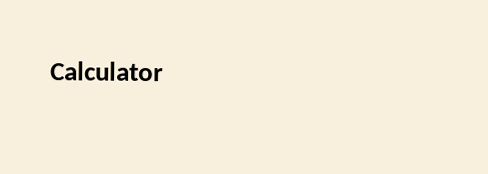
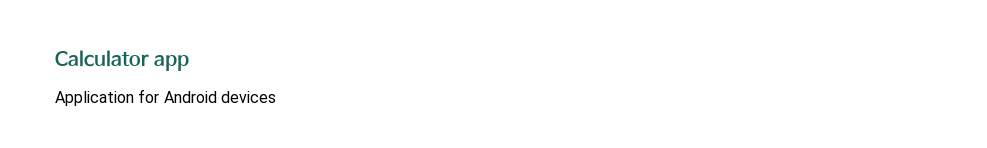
- Calculator
+ Calculator app
+ Application for Android devices

